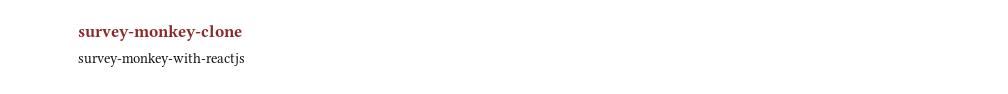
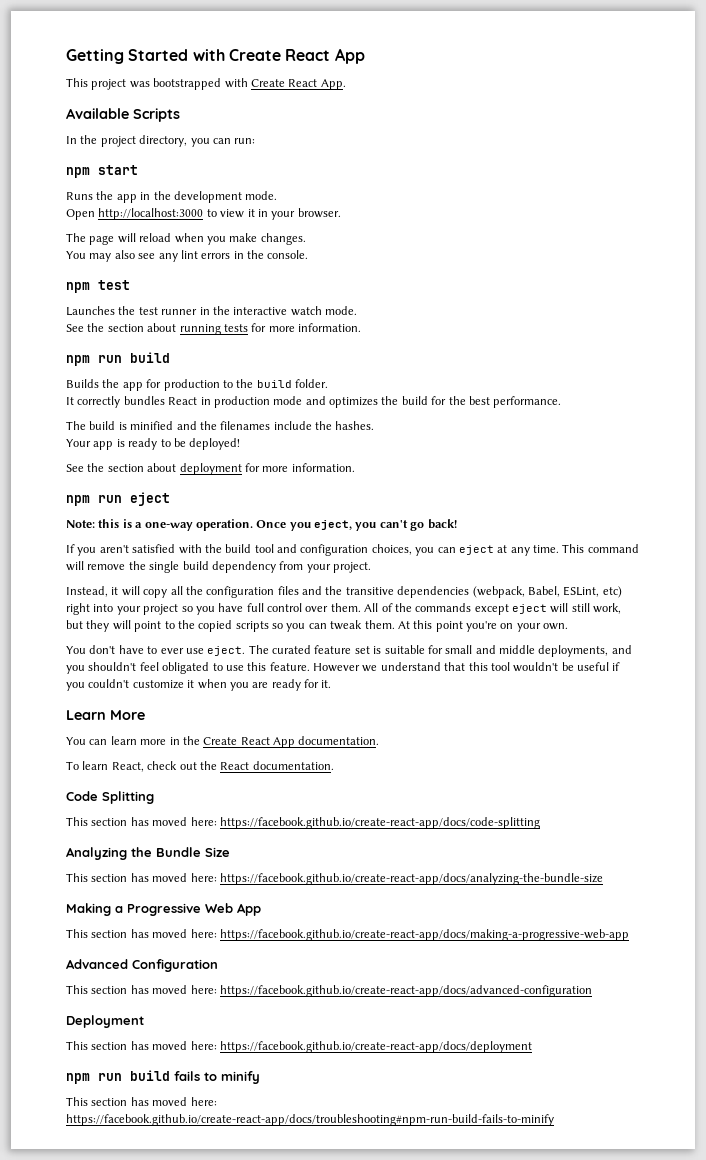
- survey-monkey-clone
- survey-monkey-with-reactjs
+ Getting Started with Create React App
+ This project was bootstrapped with Create React App.
+ Available Scripts
+ In the project directory, you can run:
+ npm start
+ Runs the app in the development mode.
+ Open http://localhost:3000 to view it in your browser.
+ The page will reload when you make changes.
+ You may also see any lint errors in the console.
+ npm test
+ Launches the test runner in the interactive watch mode.
+ See the section about running tests for more information.
+ npm run build
+ Builds the app for production to the build folder.
+ It correctly bundles React in production mode and optimizes the build for the best performance.
+ The build is minified and the filenames include the hashes.
+ Your app is ready to be deployed!
+ See the section about deployment for more information.
+ npm run eject
+ Note: this is a one-way operation. Once you eject, you can't go back!
+ If you aren't satisfied with the build tool and configuration choices, you can eject at any time. This command will remove the single build dependency from your project.
+ Instead, it will copy all the configuration files and the transitive dependencies (webpack, Babel, ESLint, etc) right into your project so you have full control over them. All of the commands except eject will still work, but they will point to the copied scripts so you can tweak them. At this point you're on your own.
+ You don't have to ever use eject. The curated feature set is suitable for small and middle deployments, and you shouldn't feel obligated to use this feature. However we understand that this tool wouldn't be useful if you couldn't customize it when you are ready for it.
+ Learn More
+ You can learn more in the Create React App documentation.
+ To learn React, check out the React documentation.
+ Code Splitting
+ This section has moved here: https://facebook.github.io/create-react-app/docs/code-splitting
+ Analyzing the Bundle Size
+ This section has moved here: https://facebook.github.io/create-react-app/docs/analyzing-the-bundle-size
+ Making a Progressive Web App
+ This section has moved here: https://facebook.github.io/create-react-app/docs/making-a-progressive-web-app
+ Advanced Configuration
+ This section has moved here: https://facebook.github.io/create-react-app/docs/advanced-configuration
+ Deployment
+ This section has moved here: https://facebook.github.io/create-react-app/docs/deployment
+ npm run build fails to minify
+ This section has moved here: https://facebook.github.io/create-react-app/docs/troubleshooting#npm-run-build-fails-to-minify

